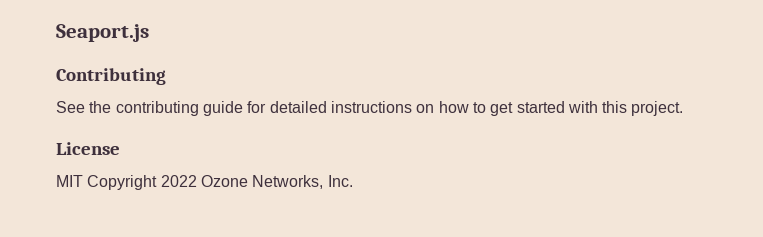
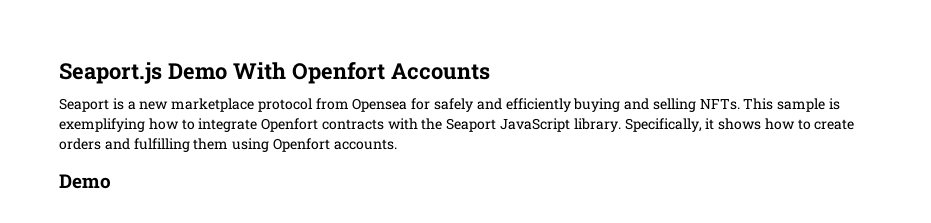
- Seaport.js
- Contributing
- See the contributing guide for detailed instructions on how to get started with this project.
- License
- MIT Copyright 2022 Ozone Networks, Inc.
+ Seaport.js Demo With Openfort Accounts
+ Seaport is a new marketplace protocol from Opensea for safely and efficiently buying and selling NFTs. This sample is exemplifying how to integrate Openfort contracts with the Seaport JavaScript library. Specifically, it shows how to create orders and fulfilling them using Openfort accounts.
+ Demo

